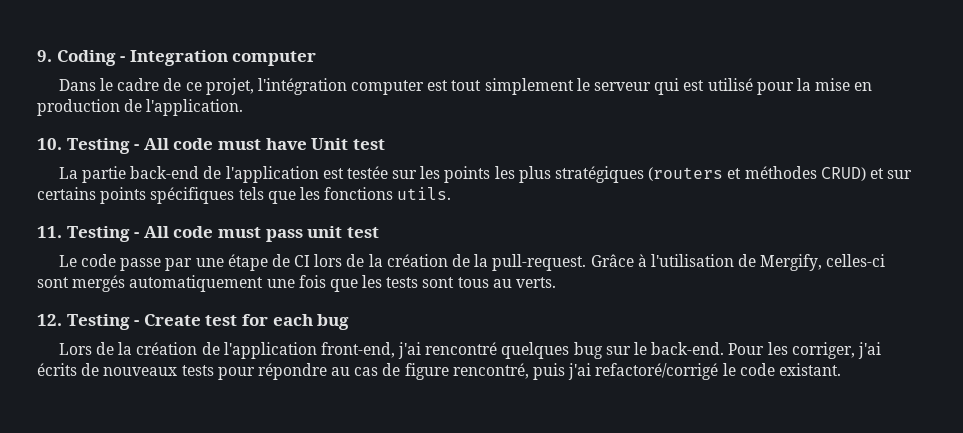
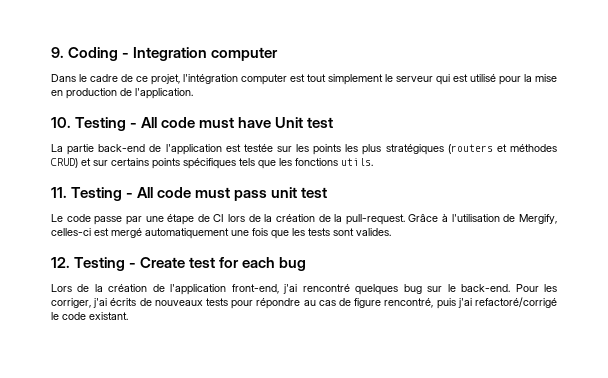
- Grâce à l'utilisation de Mergify, celles-ci sont mergés automatiquement une fois que les tests sont tous au verts.
+ Grâce à l'utilisation de Mergify, celles-ci est mergé automatiquement une fois que les tests sont valides.

